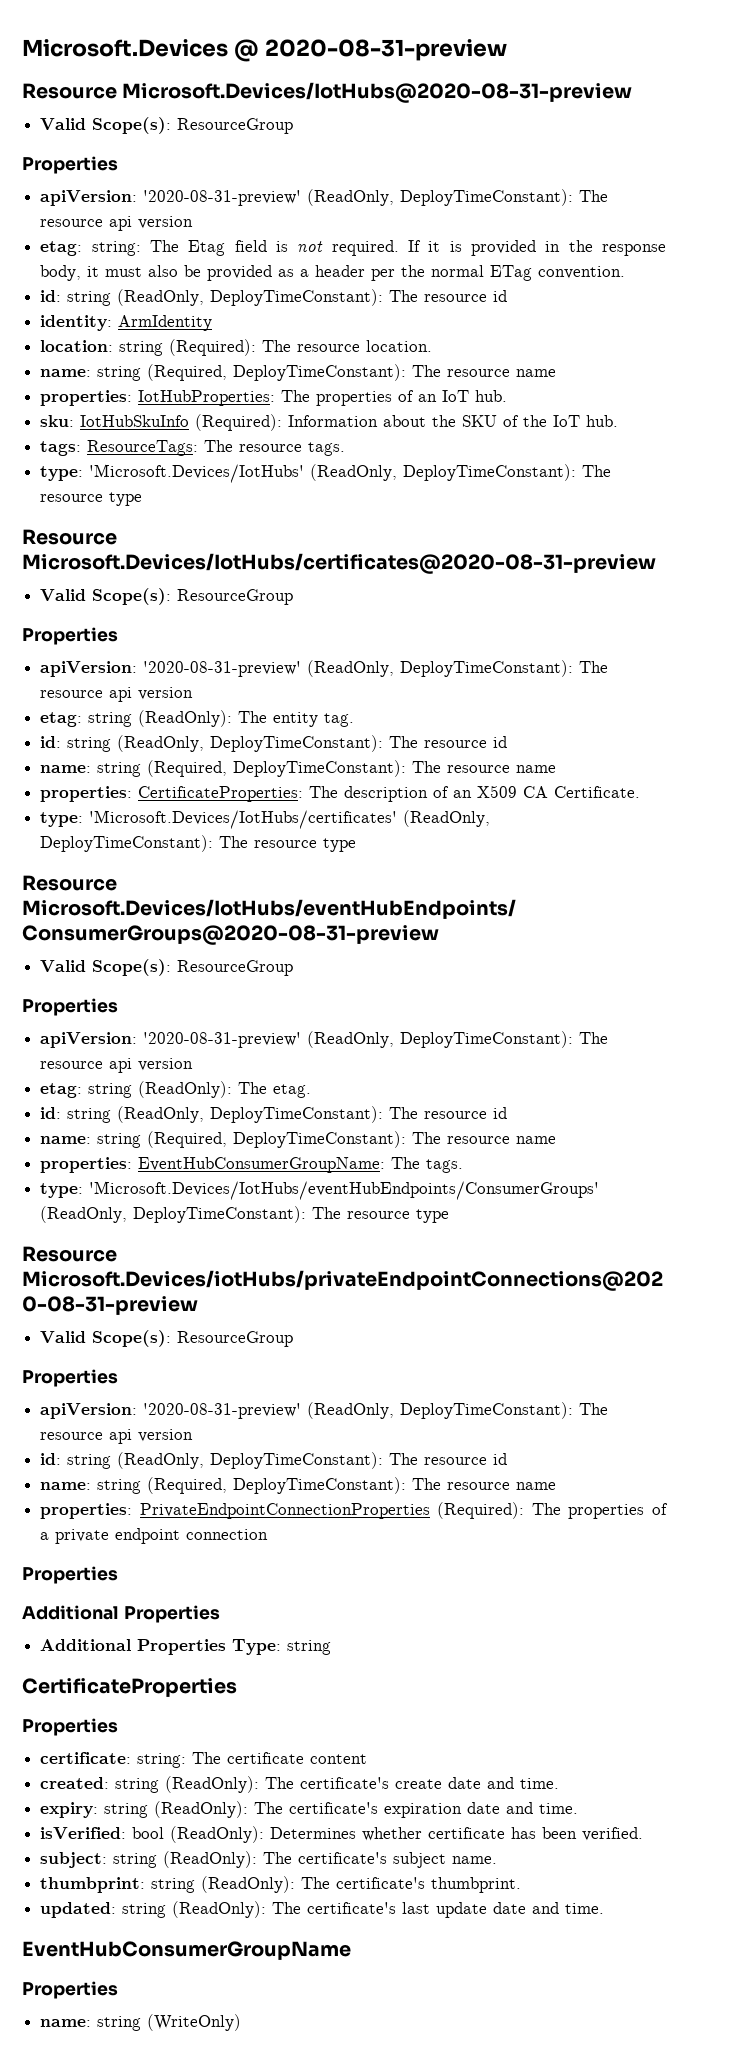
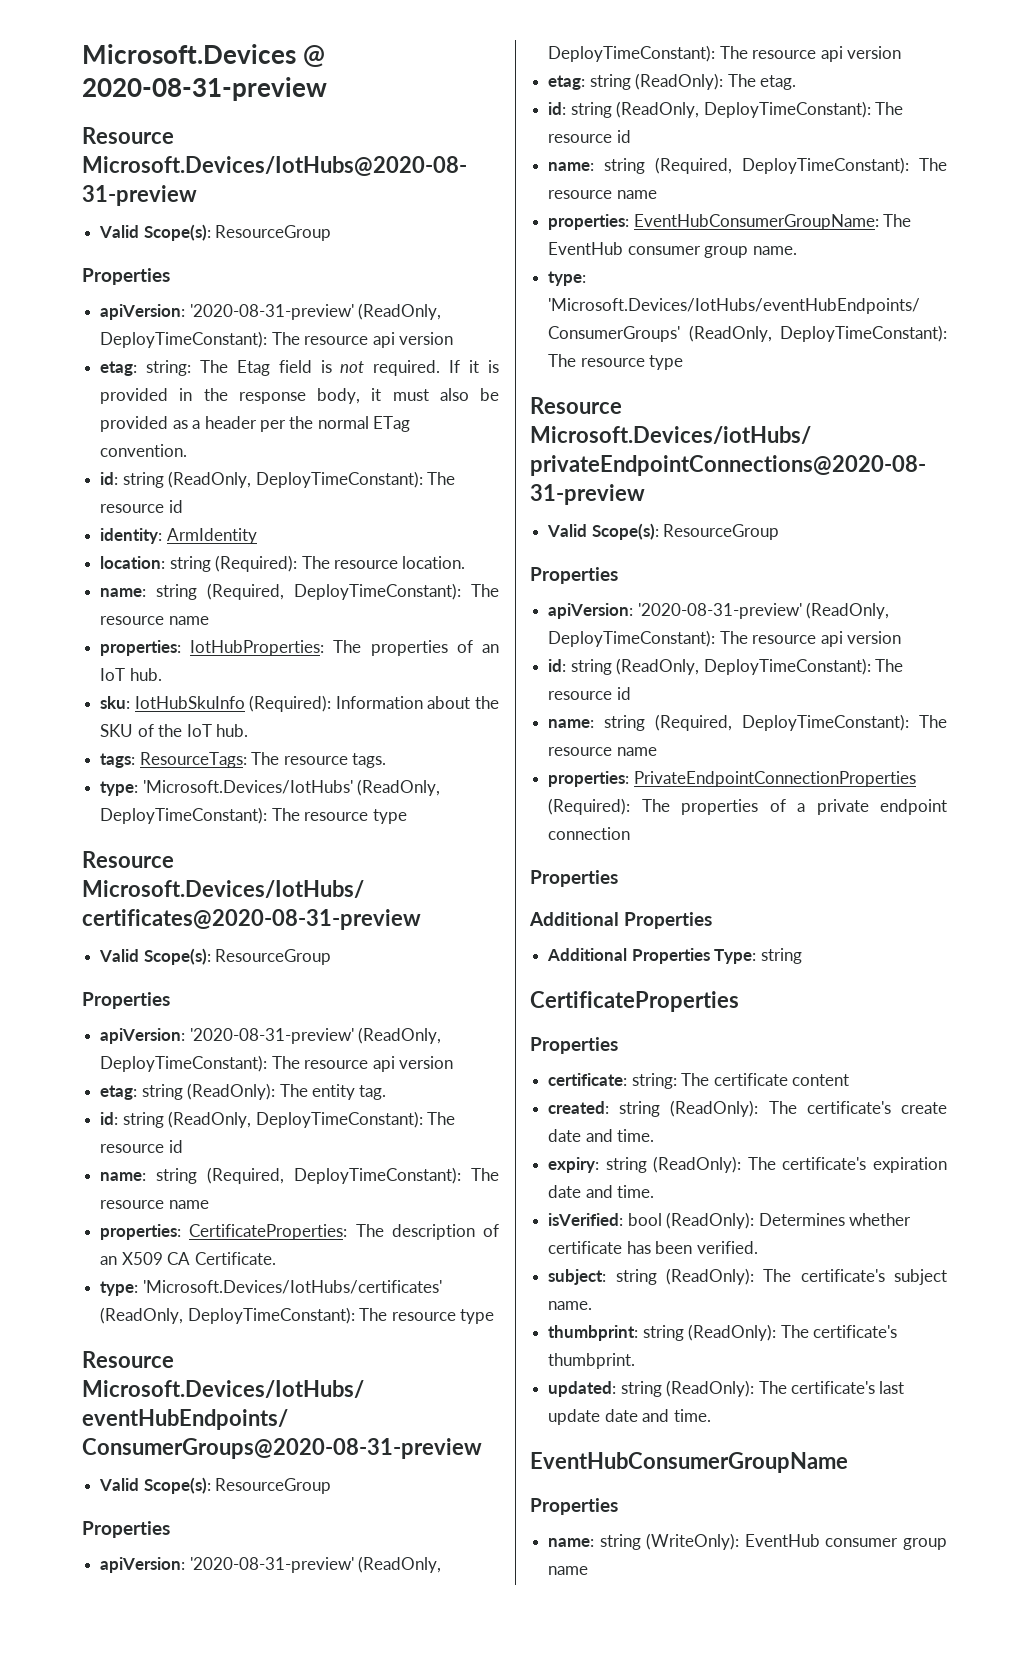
- properties: EventHubConsumerGroupName: The tags.
+ properties: EventHubConsumerGroupName: The EventHub consumer group name.
- name: string (WriteOnly)
+ name: string (WriteOnly): EventHub consumer group name

